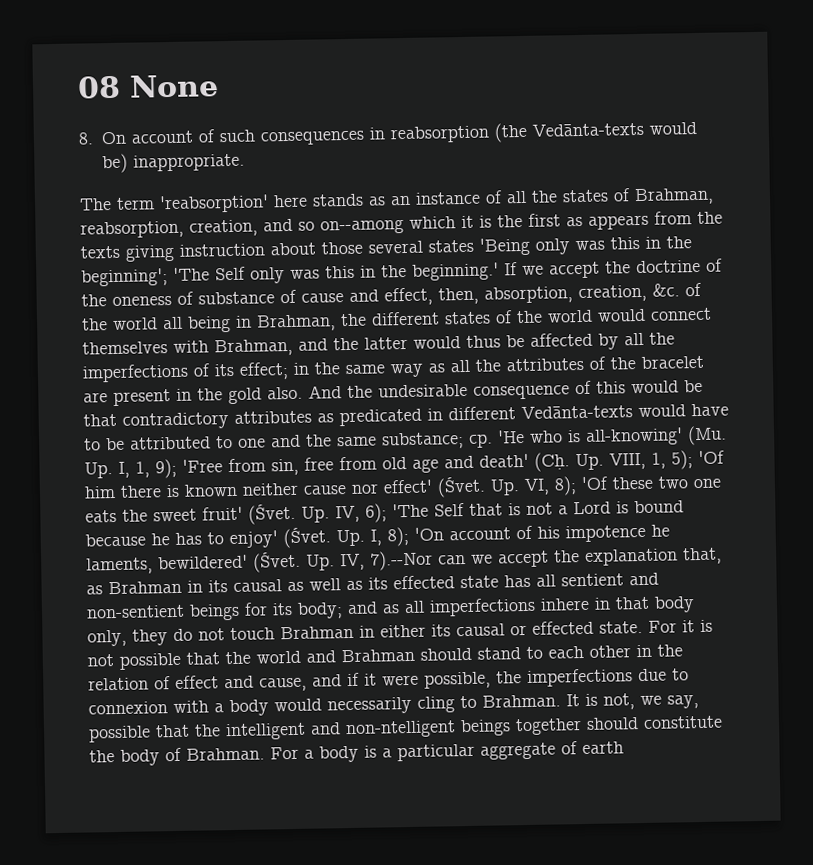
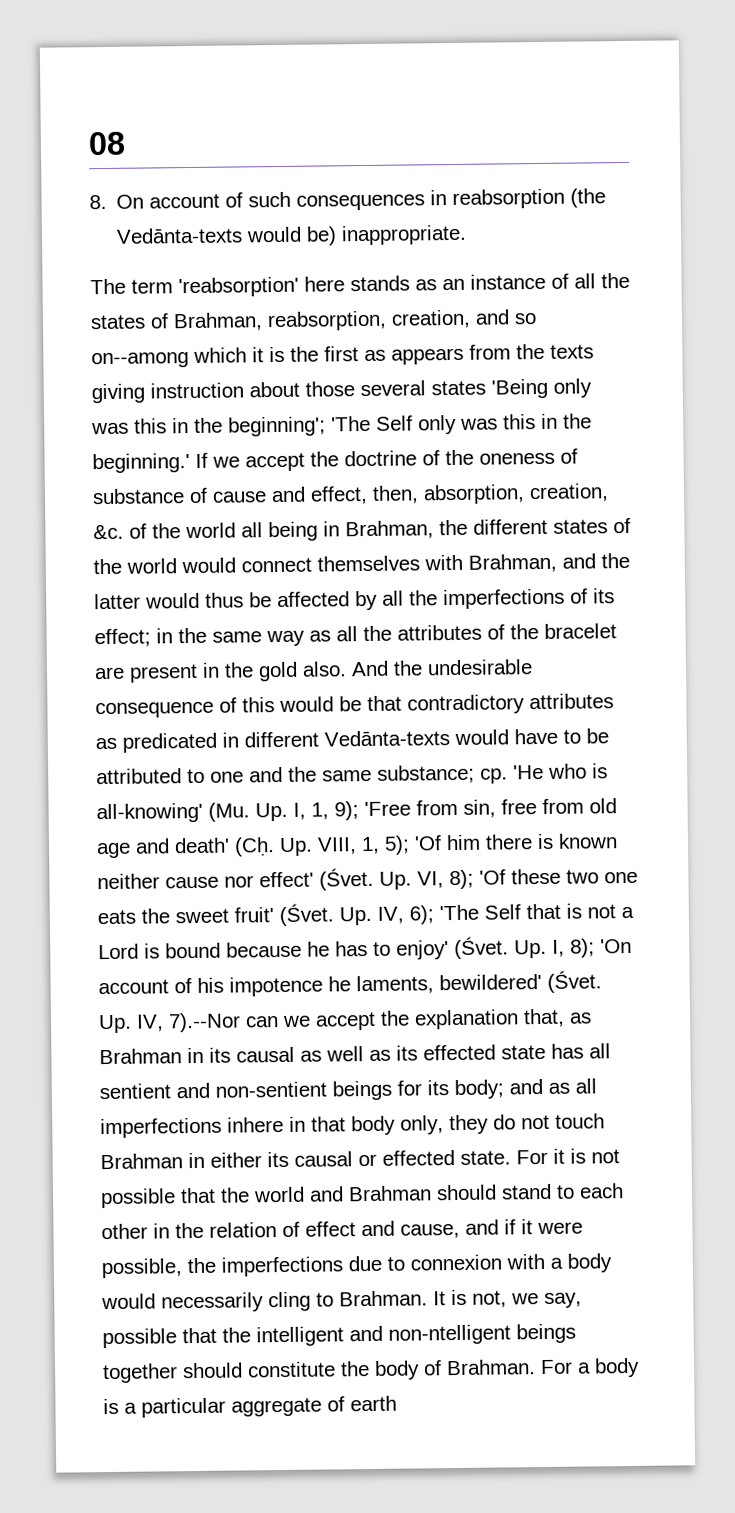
- 08 None
+ 08

